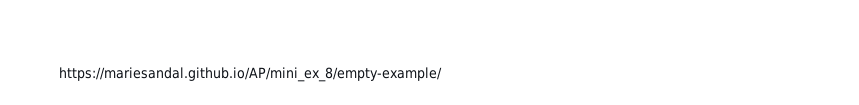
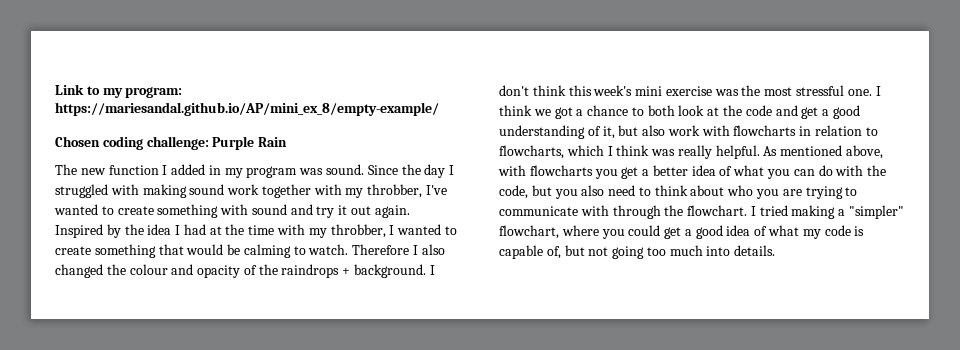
- https://mariesandal.github.io/AP/mini_ex_8/empty-example/
+ Link to my program: https://mariesandal.github.io/AP/mini_ex_8/empty-example/
+ Chosen coding challenge: Purple Rain
+ The new function I added in my program was sound. Since the day I struggled with making sound work together with my throbber, I've wanted to create something with sound and try it out again. Inspired by the idea I had at the time with my throbber, I wanted to create something that would be calming to watch. Therefore I also changed the colour and opacity of the raindrops + background. I don't think this week's mini exercise was the most stressful one. I think we got a chance to both look at the code and get a good understanding of it, but also work with flowcharts in relation to flowcharts, which I think was really helpful. As mentioned above, with flowcharts you get a better idea of what you can do with the code, but you also need to think about who you are trying to communicate with through the flowchart. I tried making a "simpler" flowchart, where you could get a good idea of what my code is capable of, but not going too much into details.

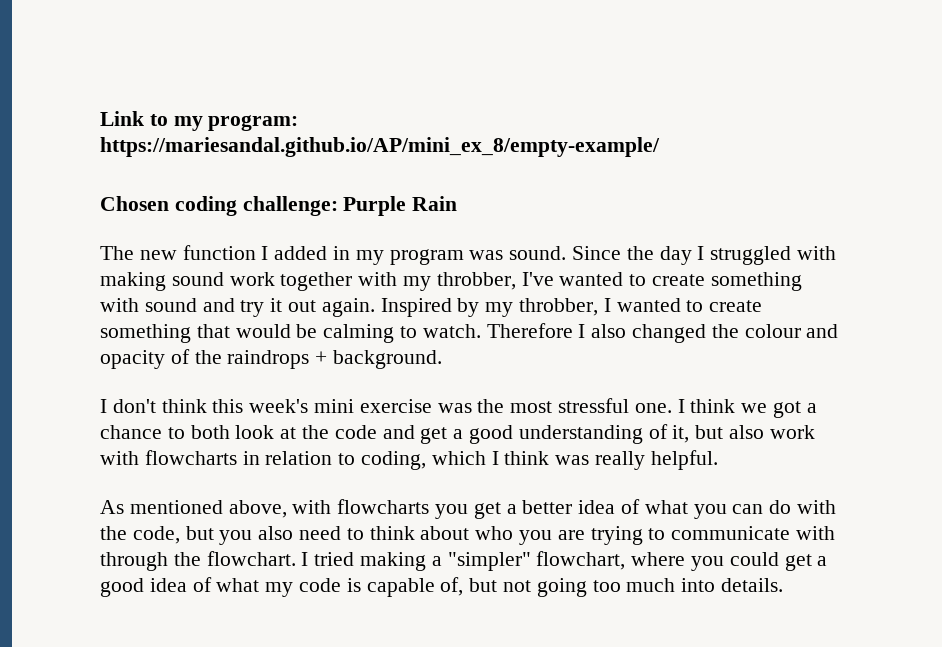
- Inspired by the idea I had at the time with my throbber, I wanted to create something that would be calming to watch.
+ Inspired by my throbber, I wanted to create something that would be calming to watch.
- Therefore I also changed the colour and opacity of the raindrops + background. I don't think this week's mini exercise was the most stressful one.
+ Therefore I also changed the colour and opacity of the raindrops + background.
+ I don't think this week's mini exercise was the most stressful one.
- I think we got a chance to both look at the code and get a good understanding of it, but also work with flowcharts in relation to flowcharts, which I think was really helpful. As mentioned above, with flowcharts you get a better idea of what you can do with the code, but you also need to think about who you are trying to communicate with through the flowchart.
+ I think we got a chance to both look at the code and get a good understanding of it, but also work with flowcharts in relation to coding, which I think was really helpful.
+ As mentioned above, with flowcharts you get a better idea of what you can do with the code, but you also need to think about who you are trying to communicate with through the flowchart.

